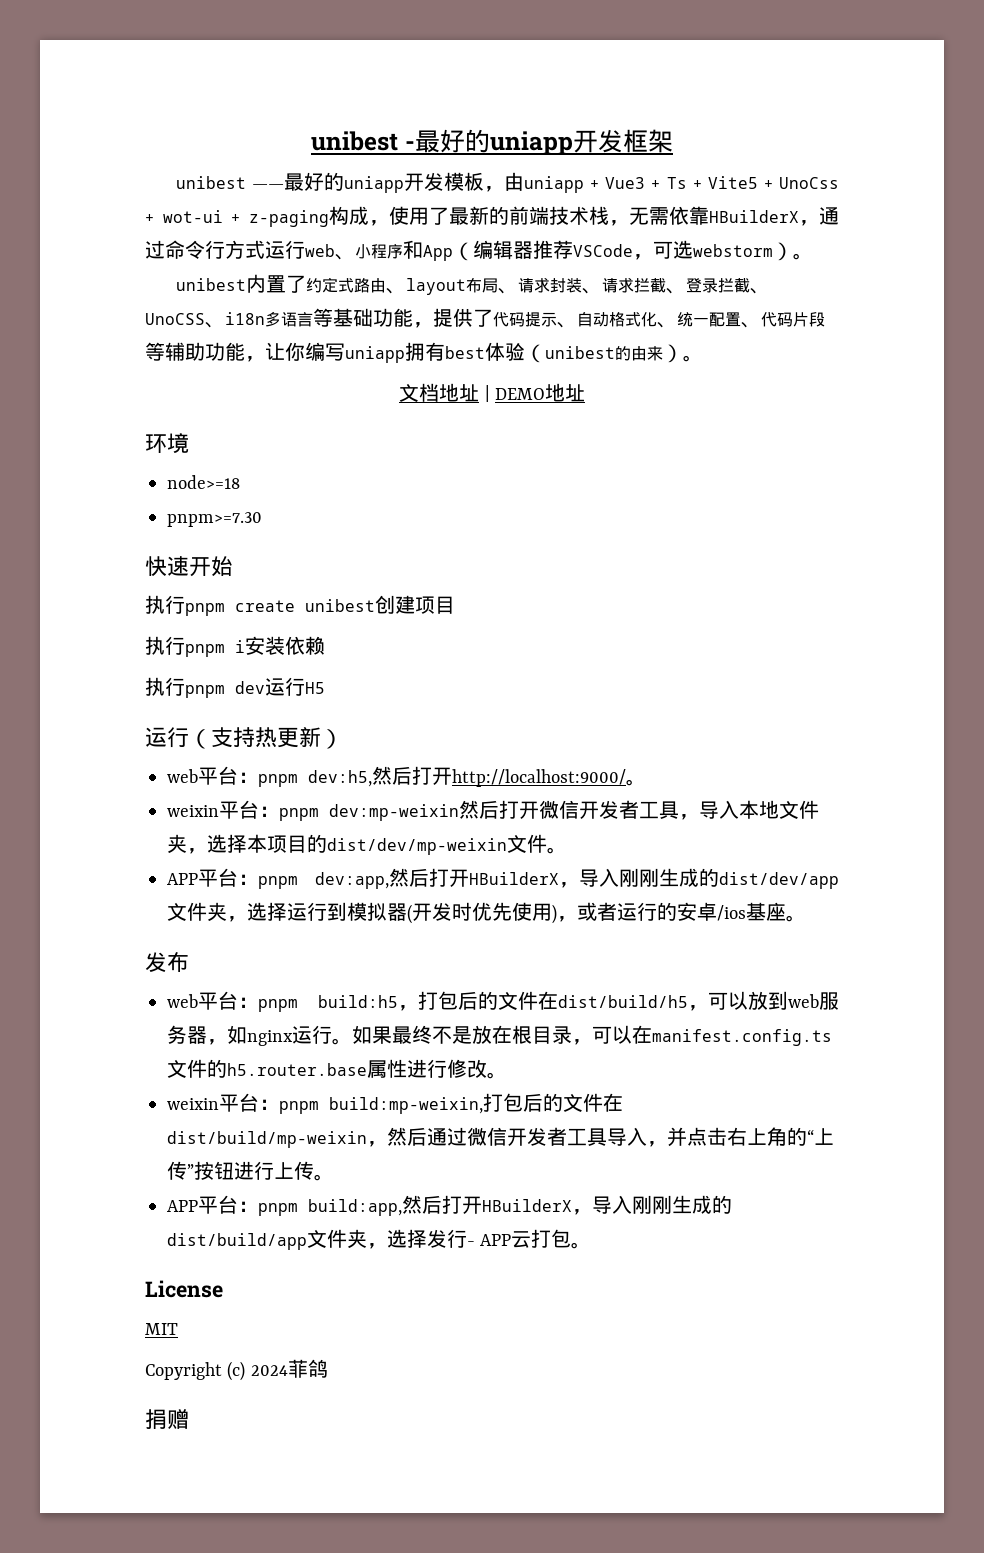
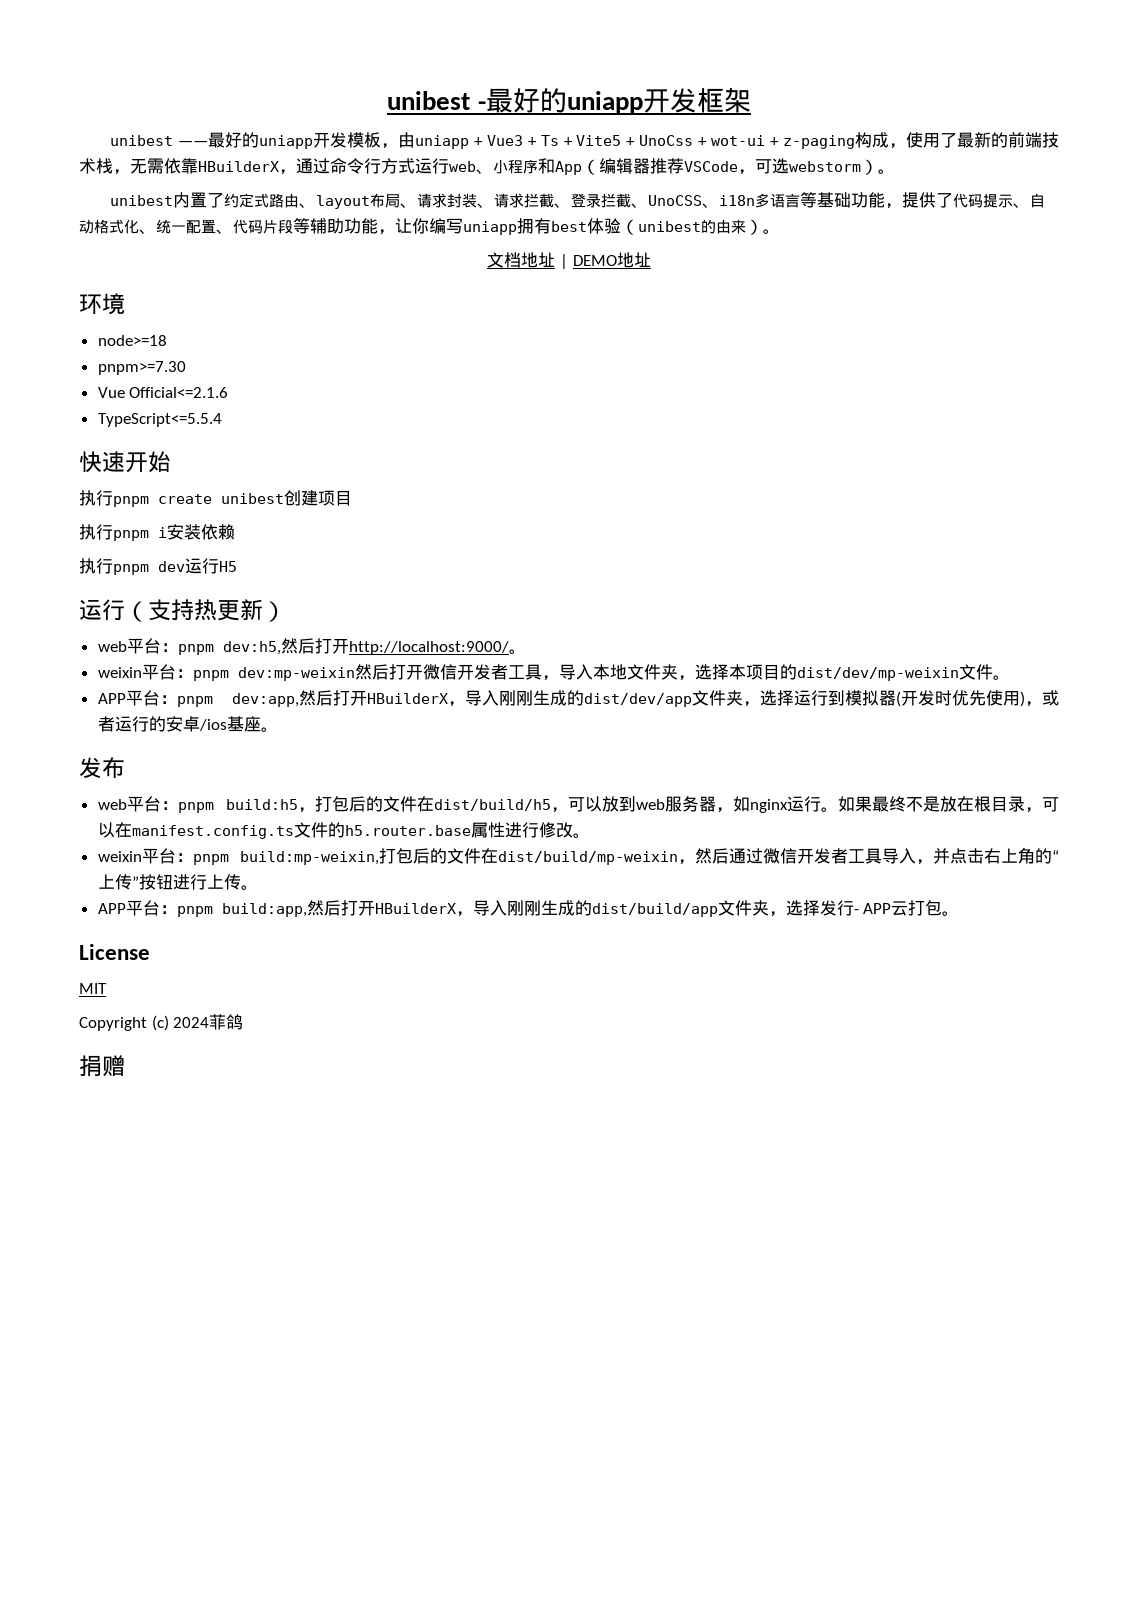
+ Vue Official<=2.1.6
+ TypeScript<=5.5.4

